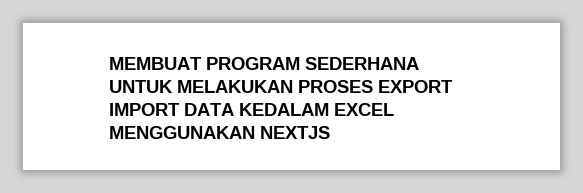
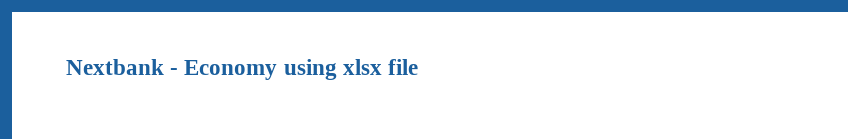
- MEMBUAT PROGRAM SEDERHANA UNTUK MELAKUKAN PROSES EXPORT IMPORT DATA KEDALAM EXCEL MENGGUNAKAN NEXTJS
+ Nextbank - Economy using xlsx file

